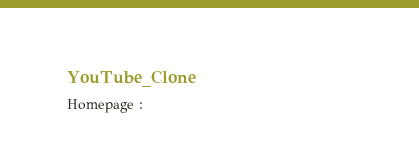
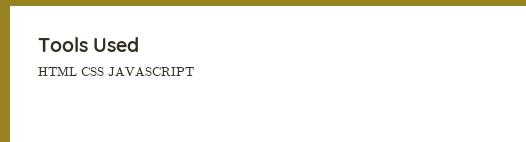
- YouTube_Clone
- Homepage :
+ Tools Used
+ HTML CSS JAVASCRIPT

